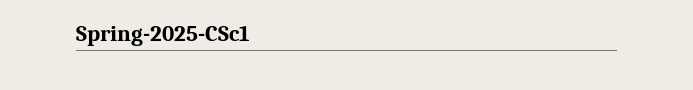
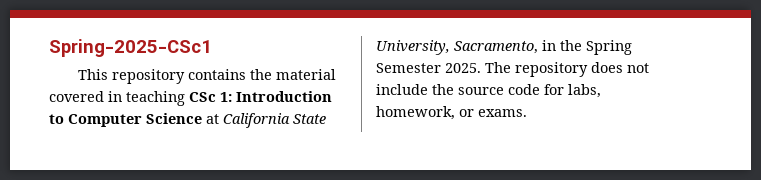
+ This repository contains the material covered in teaching CSc 1: Introduction to Computer Science at California State University, Sacramento, in the Spring Semester 2025. The repository does not include the source code for labs, homework, or exams.

